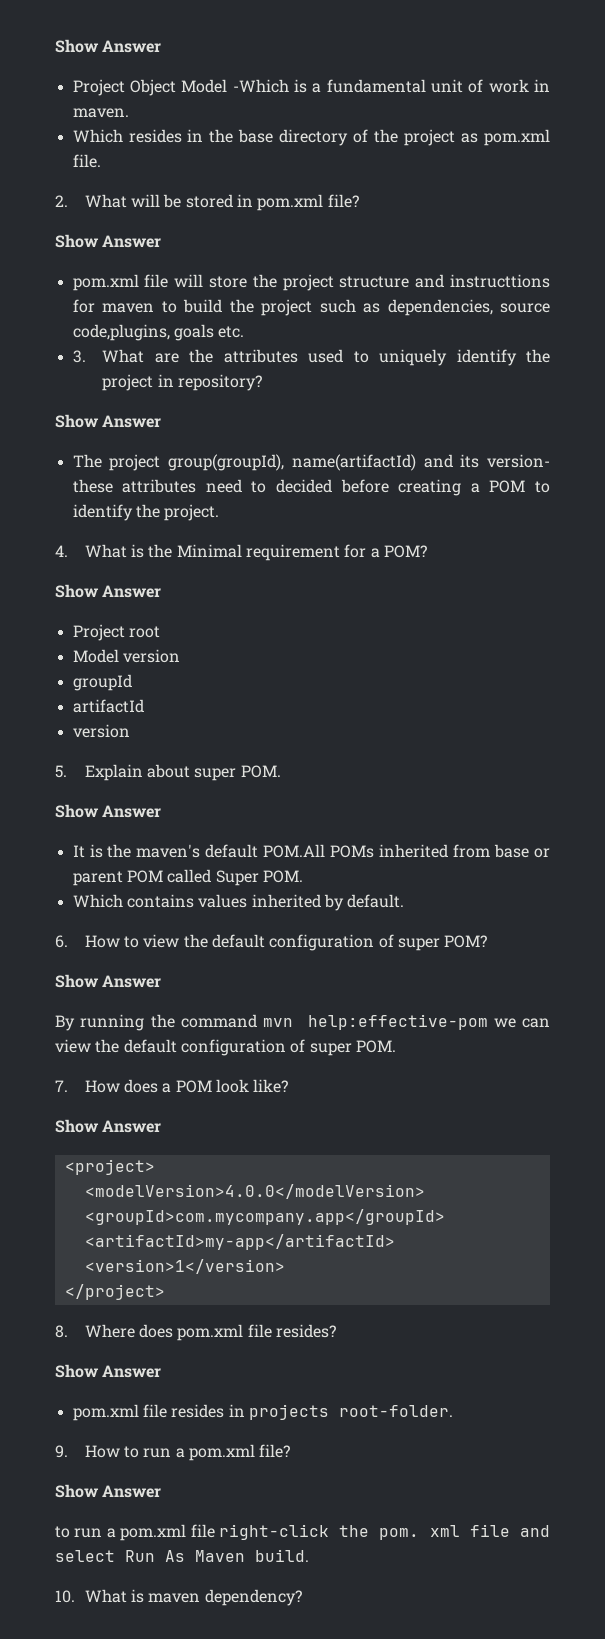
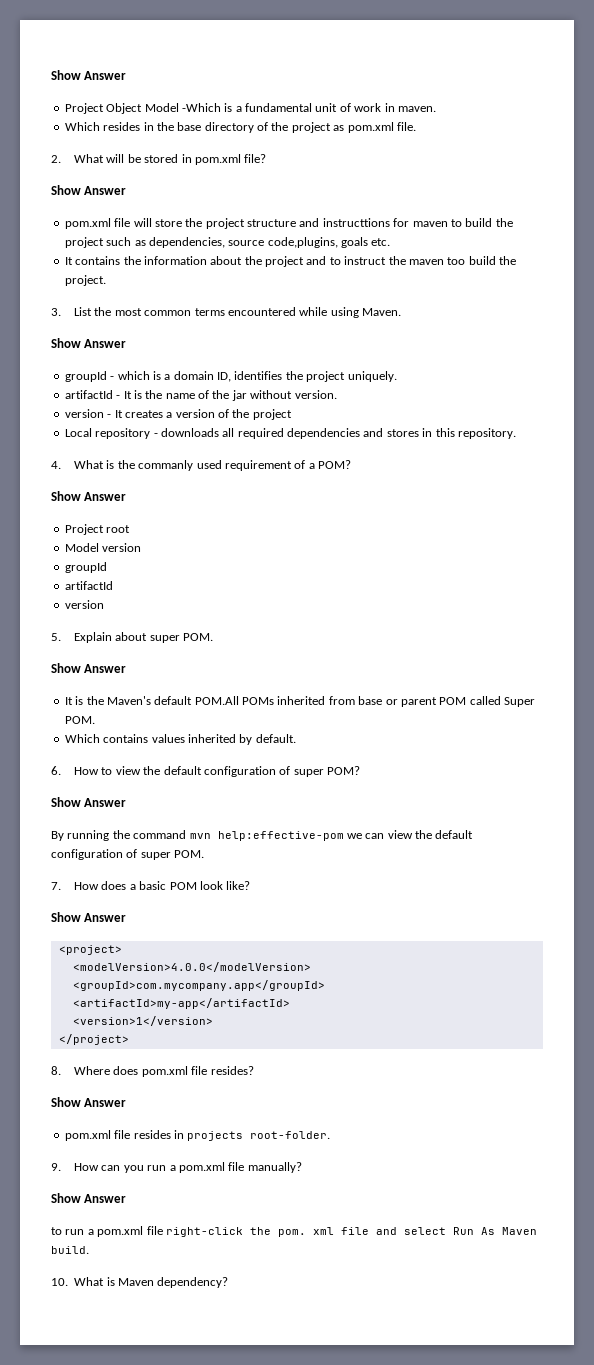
- 3. What are the attributes used to uniquely identify the project in repository?
+ It contains the information about the project and to instruct the maven too build the project.
+ 3. List the most common terms encountered while using Maven.
  Show Answer
- The project group(groupId), name(artifactId) and its version- these attributes need to decided before creating a POM to identify the project.
+ groupId - which is a domain ID, identifies the project uniquely.
+ artifactId - It is the name of the jar without version.
+ version - It creates a version of the project
+ Local repository - downloads all required dependencies and stores in this repository.
- 4. What is the Minimal requirement for a POM?
+ 4. What is the commanly used requirement of a POM?
- It is the maven's default POM.All POMs inherited from base or parent POM called Super POM.
+ It is the Maven's default POM.All POMs inherited from base or parent POM called Super POM.
- 7. How does a POM look like?
+ 7. How does a basic POM look like?
- 9. How to run a pom.xml file?
+ 9. How can you run a pom.xml file manually?
- 10. What is maven dependency?
+ 10. What is Maven dependency?

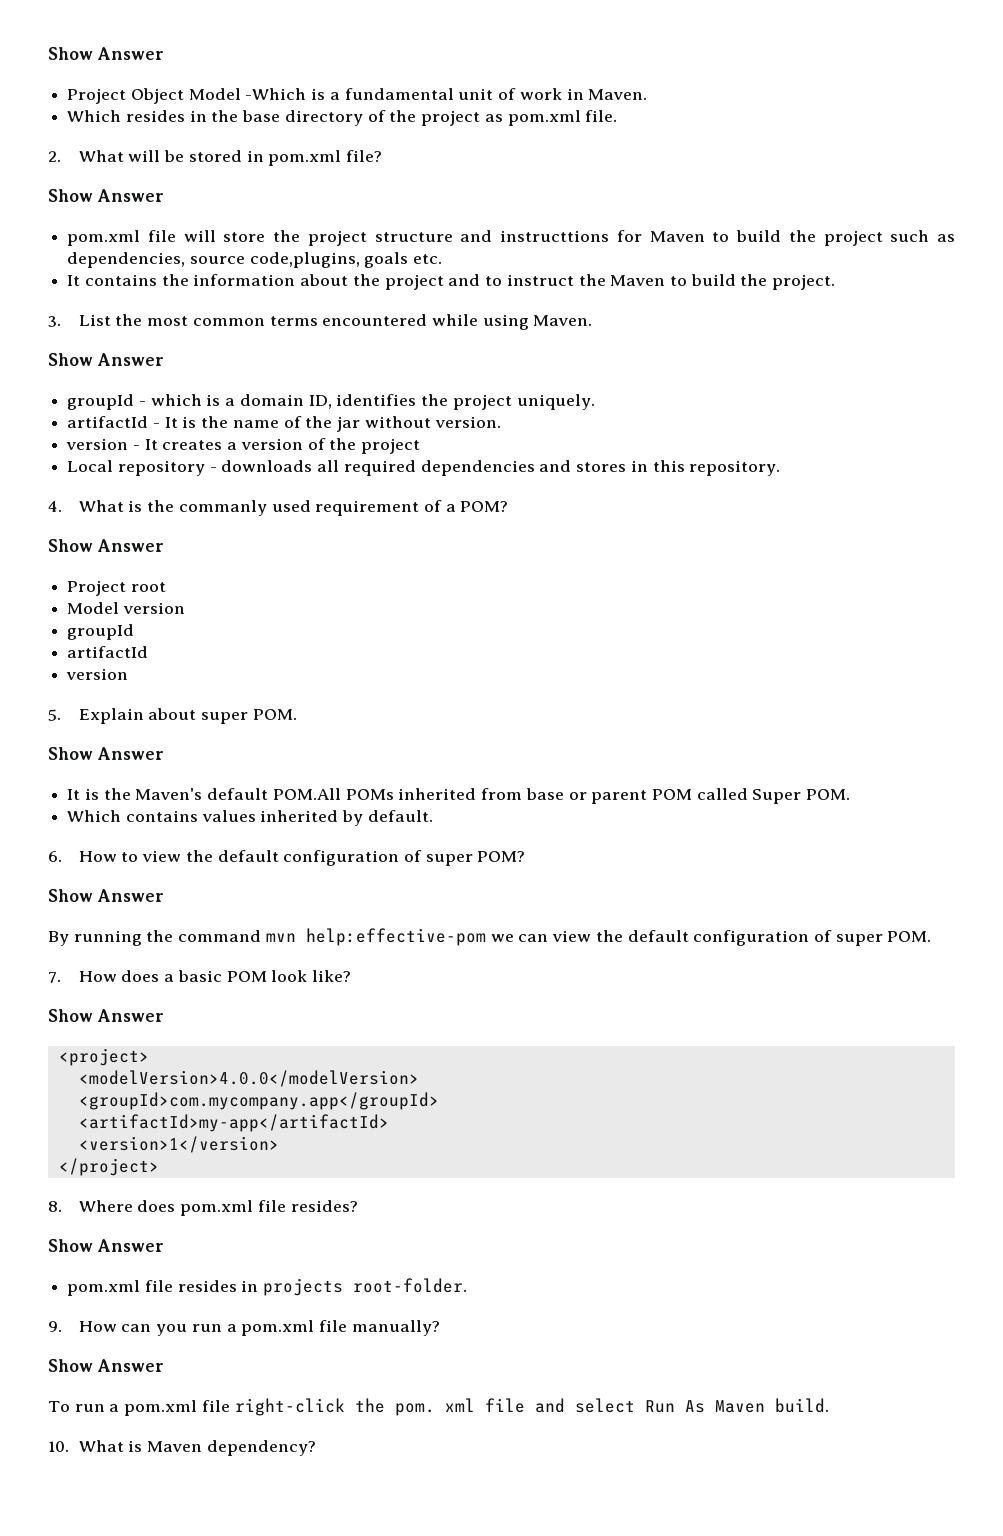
- Project Object Model -Which is a fundamental unit of work in maven.
+ Project Object Model -Which is a fundamental unit of work in Maven.
- pom.xml file will store the project structure and instructtions for maven to build the project such as dependencies, source code,plugins, goals etc.
+ pom.xml file will store the project structure and instructtions for Maven to build the project such as dependencies, source code,plugins, goals etc.
- It contains the information about the project and to instruct the maven too build the project.
+ It contains the information about the project and to instruct the Maven to build the project.
- to run a pom.xml file right-click the pom. xml file and select Run As Maven build.
+ To run a pom.xml file right-click the pom. xml file and select Run As Maven build.

